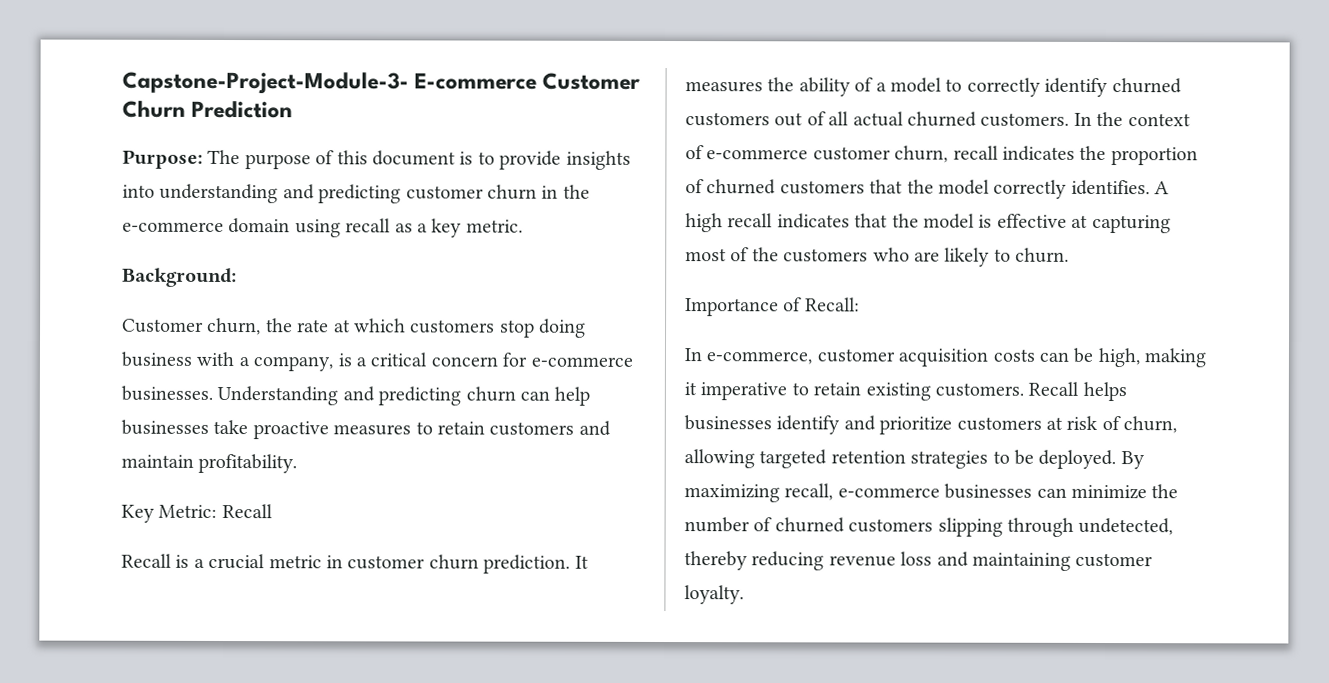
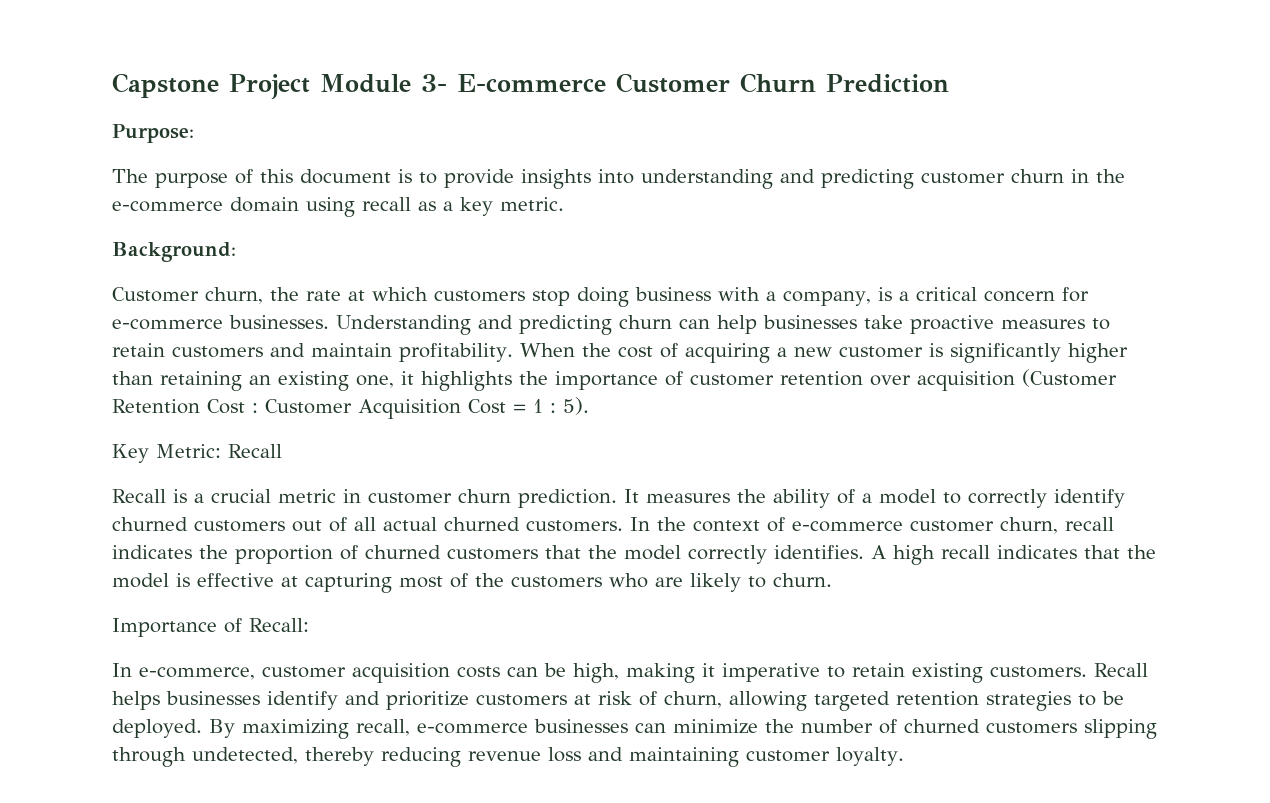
- Capstone-Project-Module-3- E-commerce Customer Churn Prediction
+ Capstone Project Module 3- E-commerce Customer Churn Prediction
- Purpose: The purpose of this document is to provide insights into understanding and predicting customer churn in the e-commerce domain using recall as a key metric.
+ Purpose:
+ The purpose of this document is to provide insights into understanding and predicting customer churn in the e-commerce domain using recall as a key metric.
+ When the cost of acquiring a new customer is significantly higher than retaining an existing one, it highlights the importance of customer retention over acquisition (Customer Retention Cost : Customer Acquisition Cost = 1 : 5).

